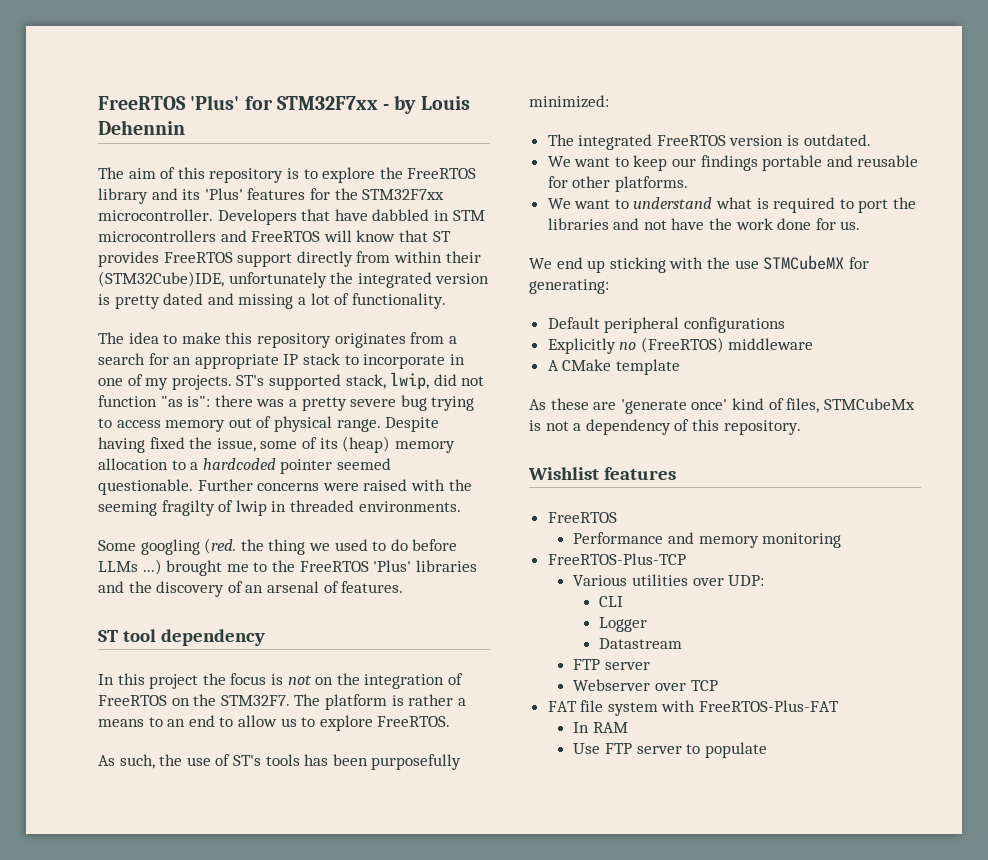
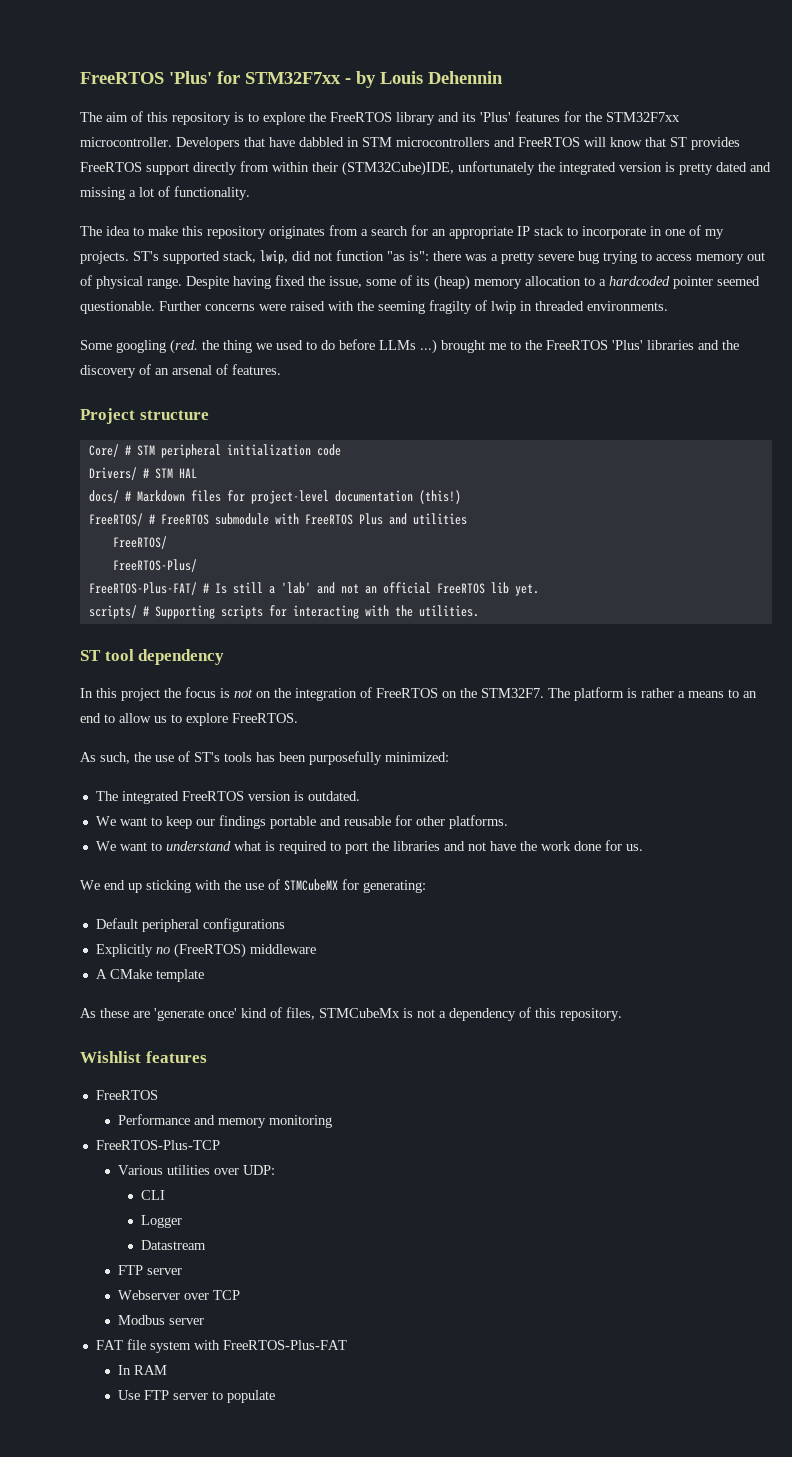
+ Project structure
+ Core/ # STM peripheral initialization code
+ Drivers/ # STM HAL
+ docs/ # Markdown files for project-level documentation (this!)
+ FreeRTOS/ # FreeRTOS submodule with FreeRTOS Plus and utilities
+ FreeRTOS/
+ FreeRTOS-Plus/
+ FreeRTOS-Plus-FAT/ # Is still a 'lab' and not an official FreeRTOS lib yet.
+ scripts/ # Supporting scripts for interacting with the utilities.
- We end up sticking with the use STMCubeMX for generating:
+ We end up sticking with the use of STMCubeMX for generating:
+ Modbus server

